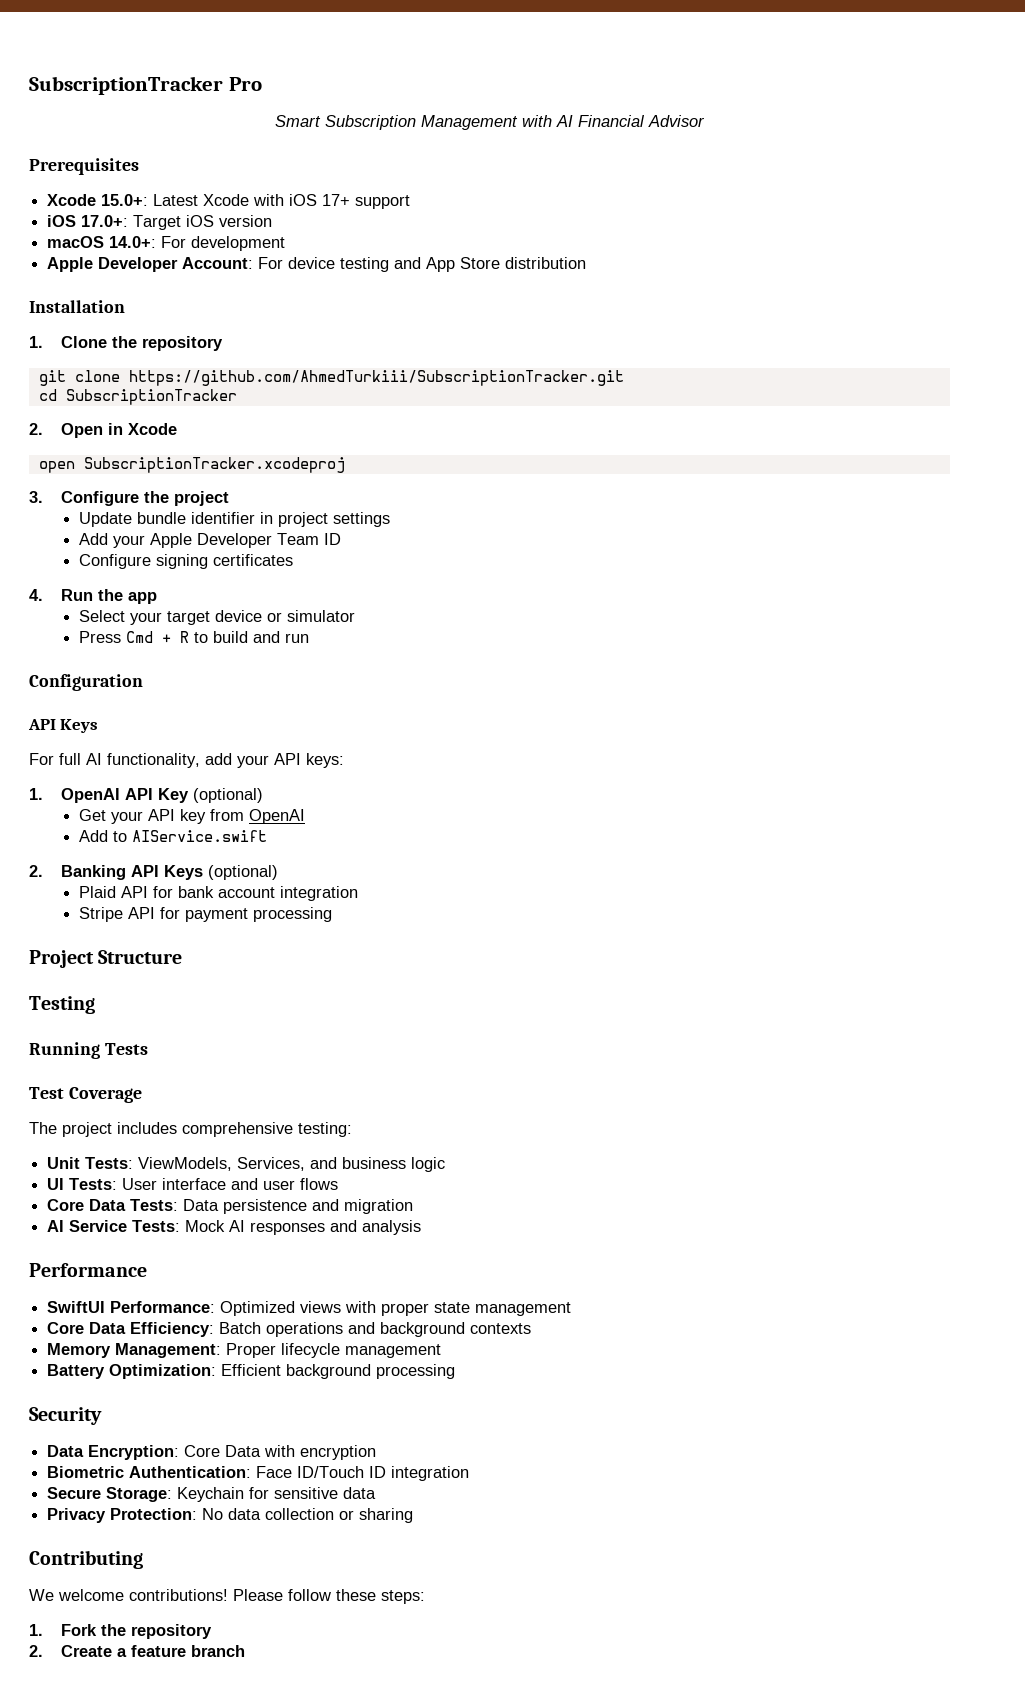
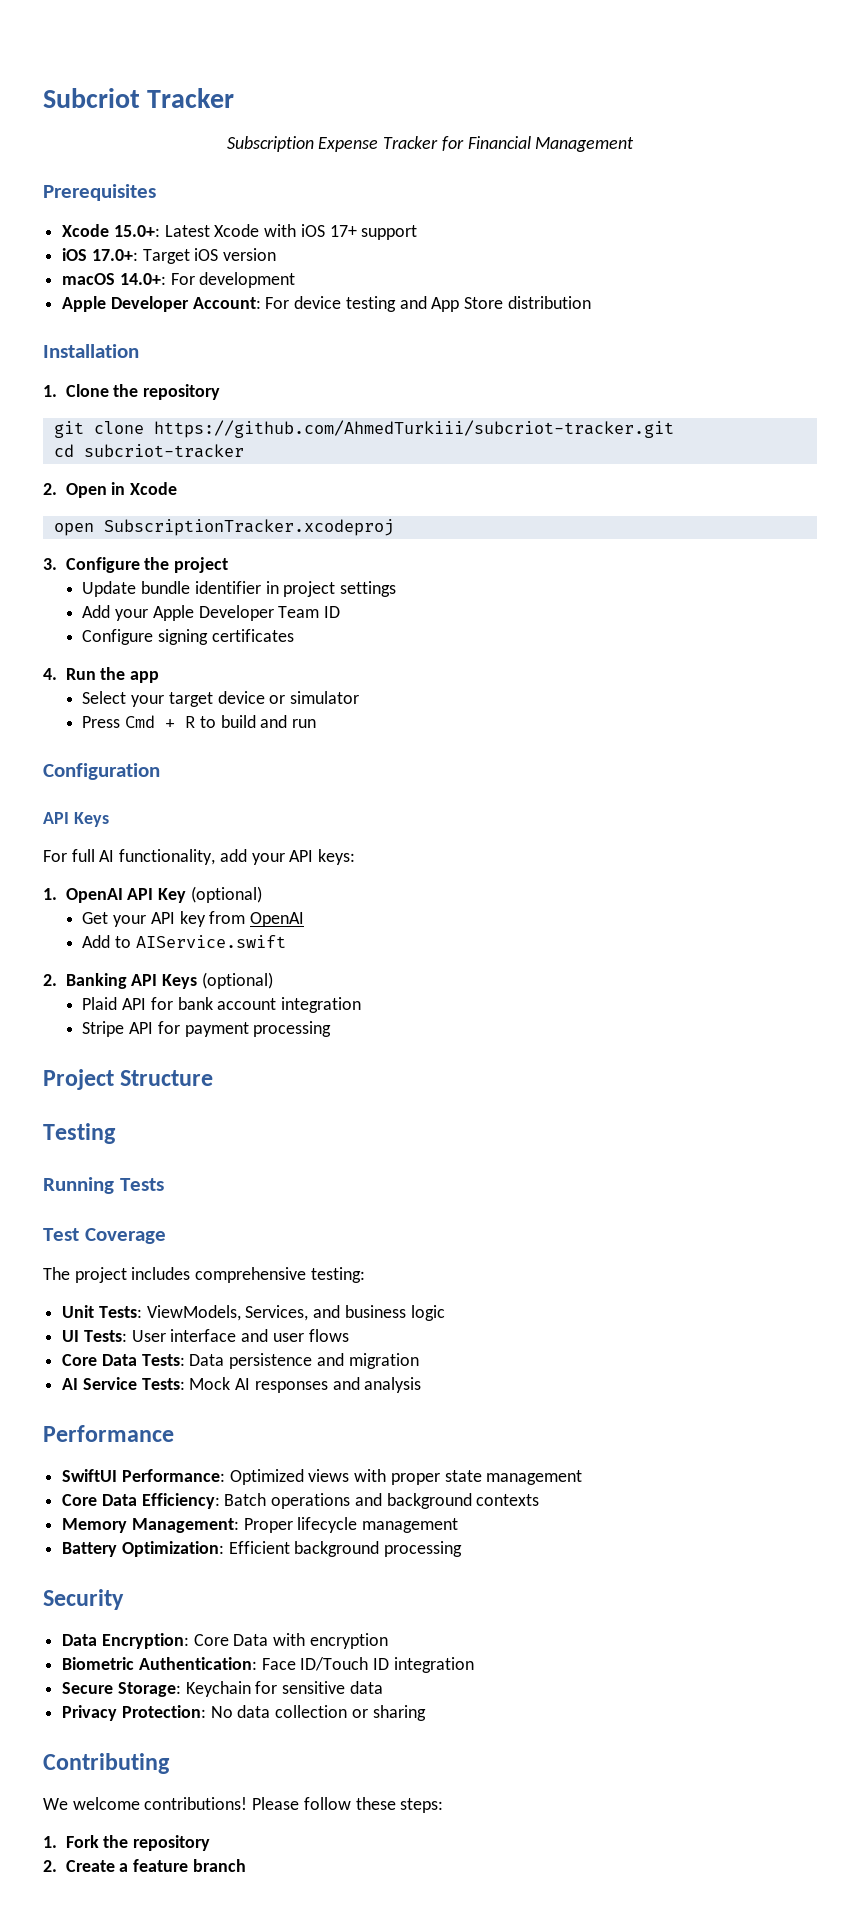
- SubscriptionTracker Pro
- Smart Subscription Management with AI Financial Advisor
+ Subcriot Tracker
+ Subscription Expense Tracker for Financial Management
- git clone https://github.com/AhmedTurkiii/SubscriptionTracker.git
+ git clone https://github.com/AhmedTurkiii/subcriot-tracker.git
- cd SubscriptionTracker
+ cd subcriot-tracker

